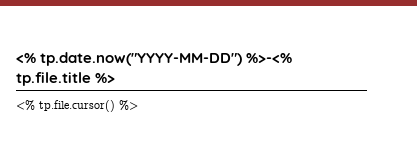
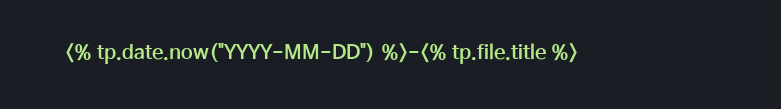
- <% tp.file.cursor() %>

